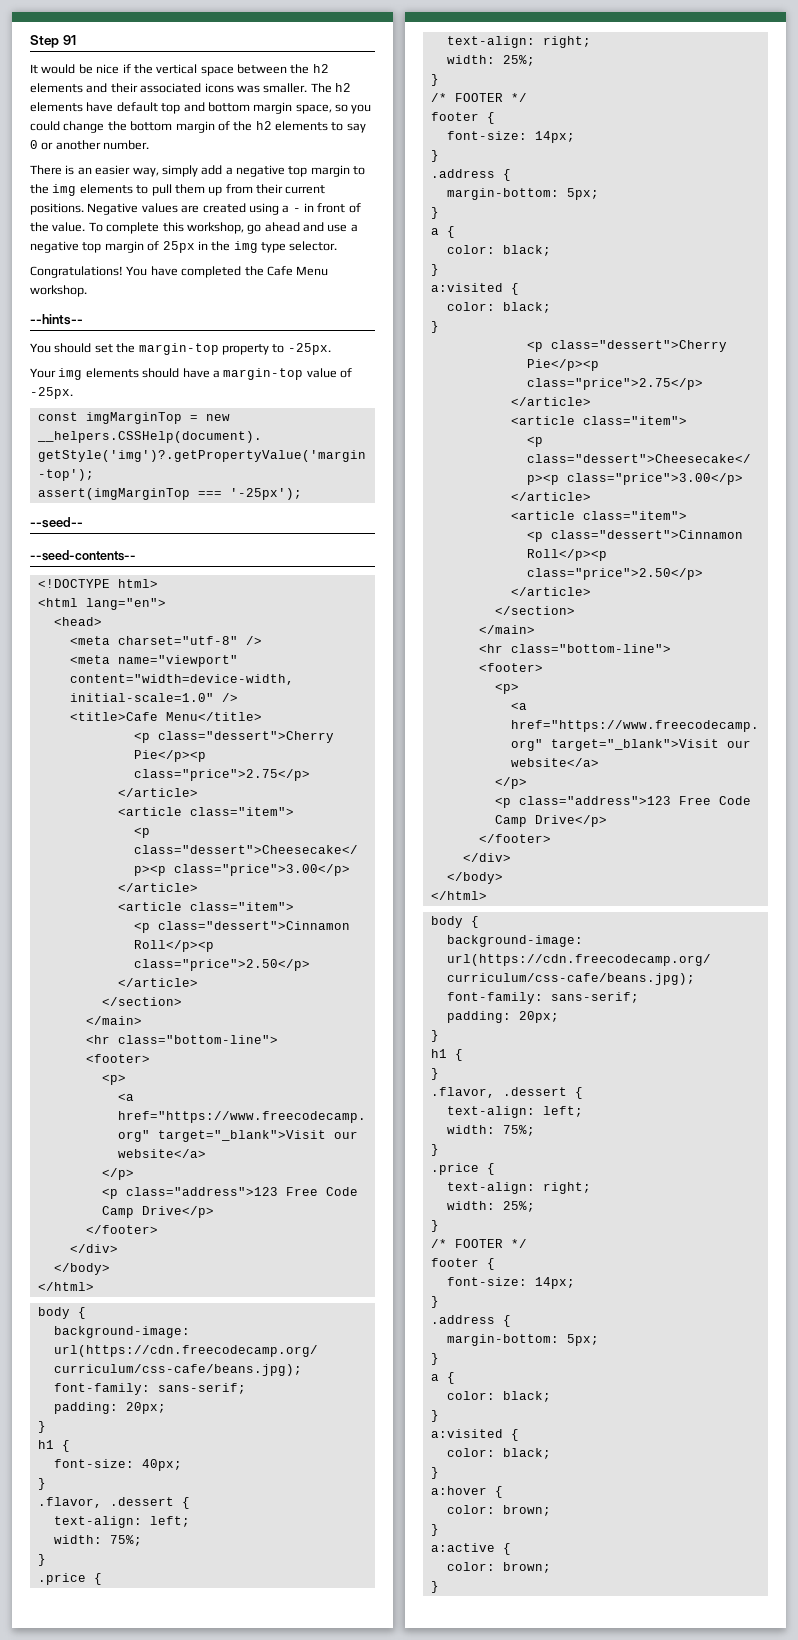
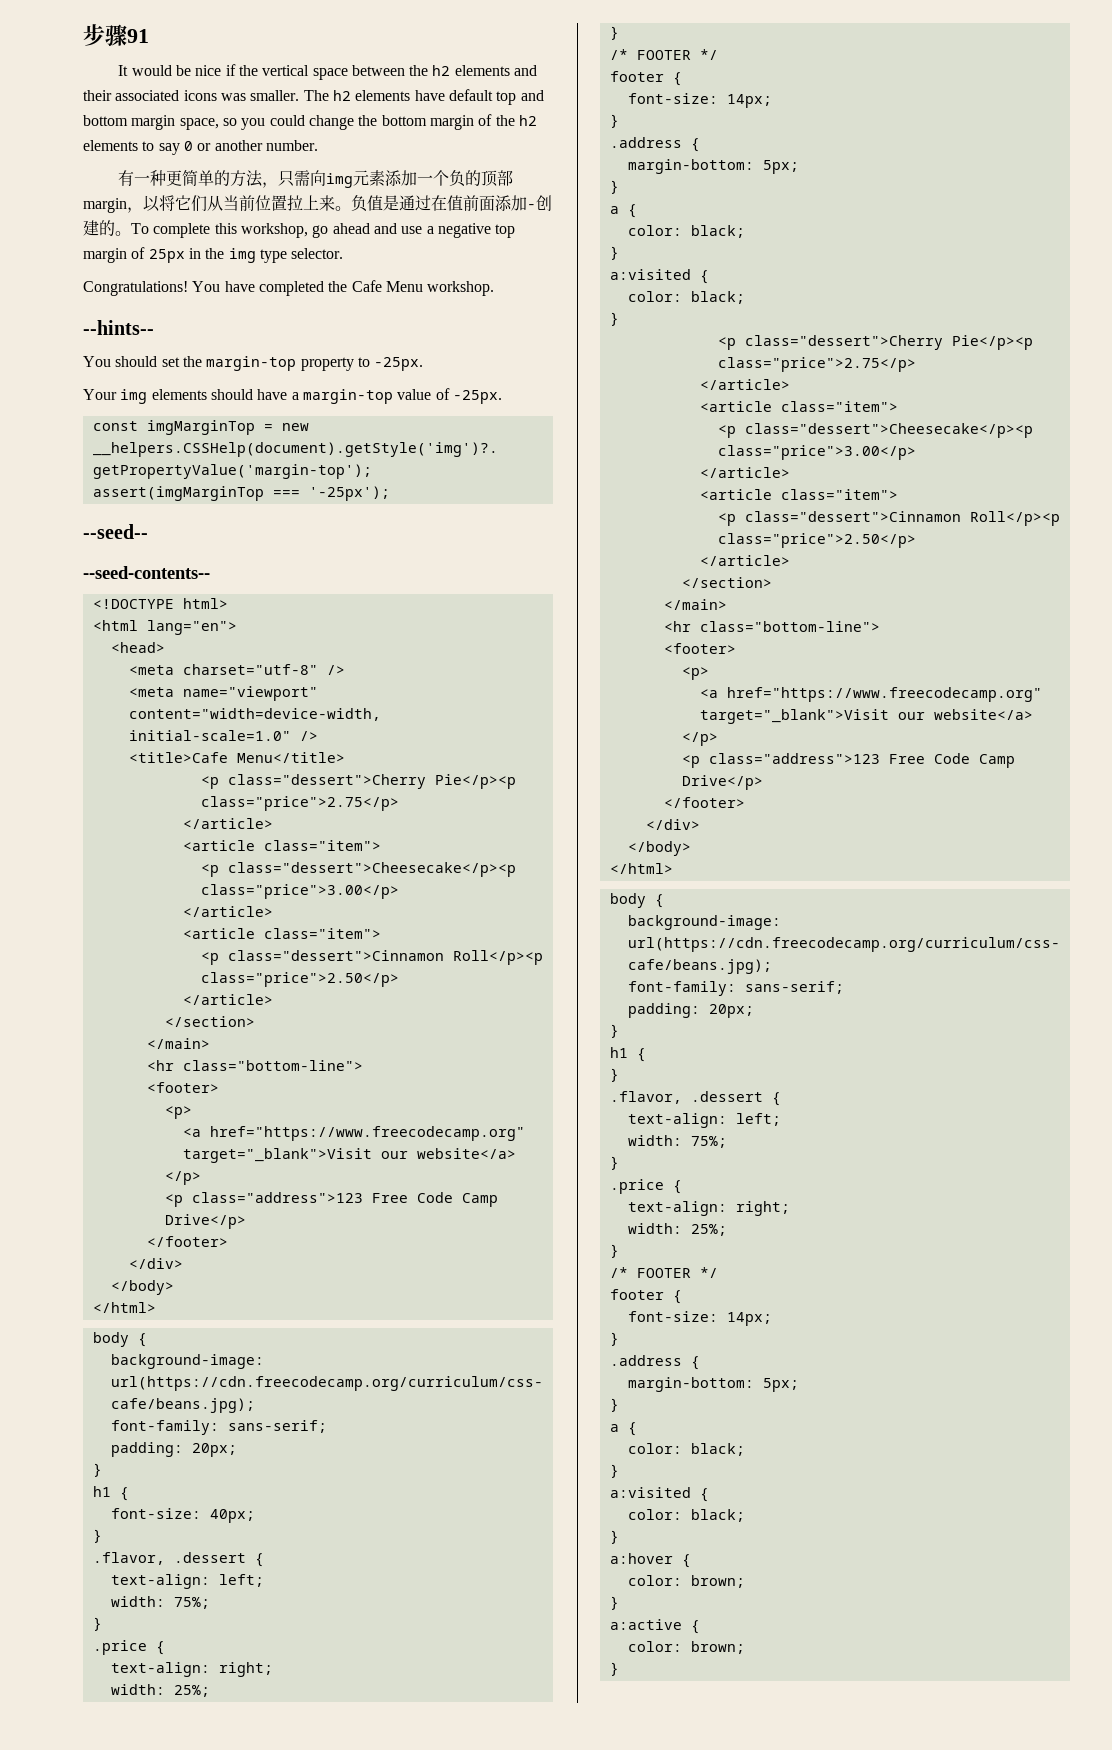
- Step 91
+ 步骤91
- There is an easier way, simply add a negative top margin to the img elements to pull them up from their current positions. Negative values are created using a - in front of the value.
+ 有一种更简单的方法，只需向img元素添加一个负的顶部margin，以将它们从当前位置拉上来。负值是通过在值前面添加-创建的。

